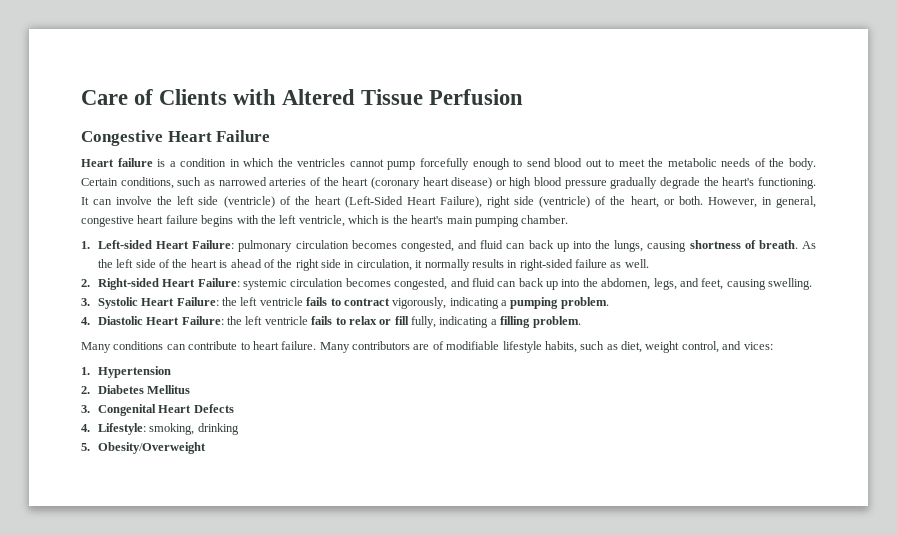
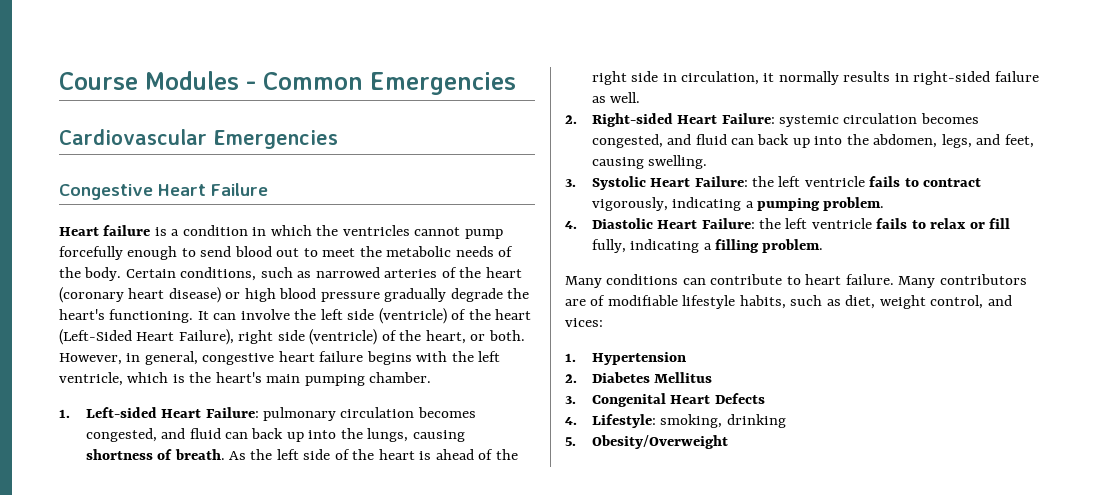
- Care of Clients with Altered Tissue Perfusion
+ Course Modules - Common Emergencies
+ Cardiovascular Emergencies

